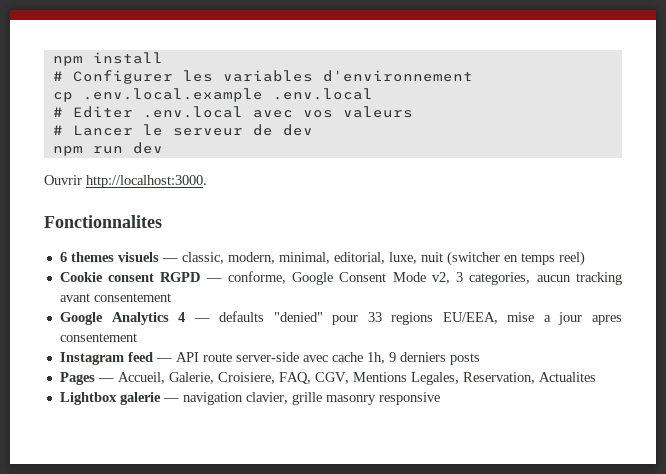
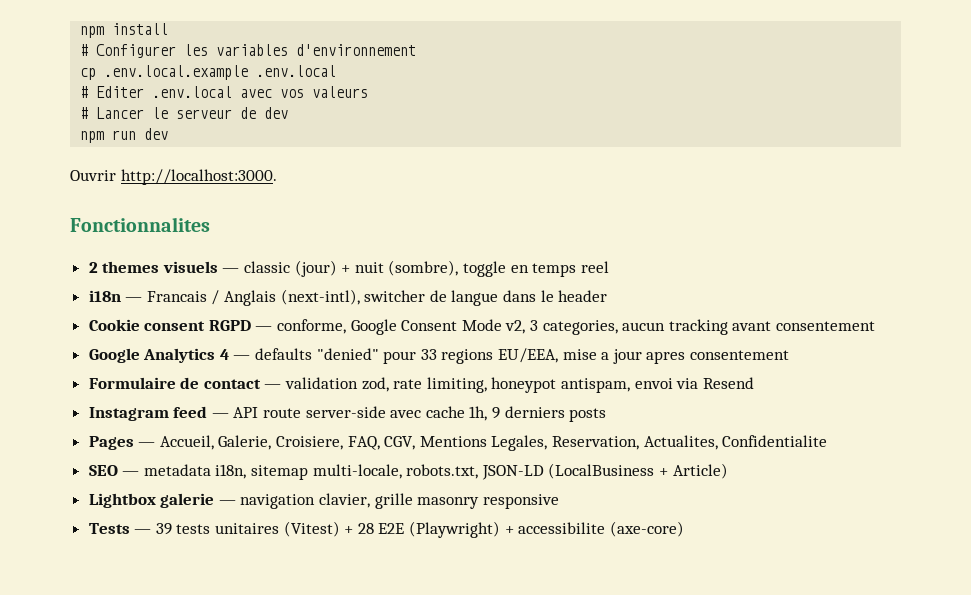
- 6 themes visuels — classic, modern, minimal, editorial, luxe, nuit (switcher en temps reel)
+ 2 themes visuels — classic (jour) + nuit (sombre), toggle en temps reel
+ i18n — Francais / Anglais (next-intl), switcher de langue dans le header
+ Formulaire de contact — validation zod, rate limiting, honeypot antispam, envoi via Resend
- Pages — Accueil, Galerie, Croisiere, FAQ, CGV, Mentions Legales, Reservation, Actualites
+ Pages — Accueil, Galerie, Croisiere, FAQ, CGV, Mentions Legales, Reservation, Actualites, Confidentialite
+ SEO — metadata i18n, sitemap multi-locale, robots.txt, JSON-LD (LocalBusiness + Article)
+ Tests — 39 tests unitaires (Vitest) + 28 E2E (Playwright) + accessibilite (axe-core)

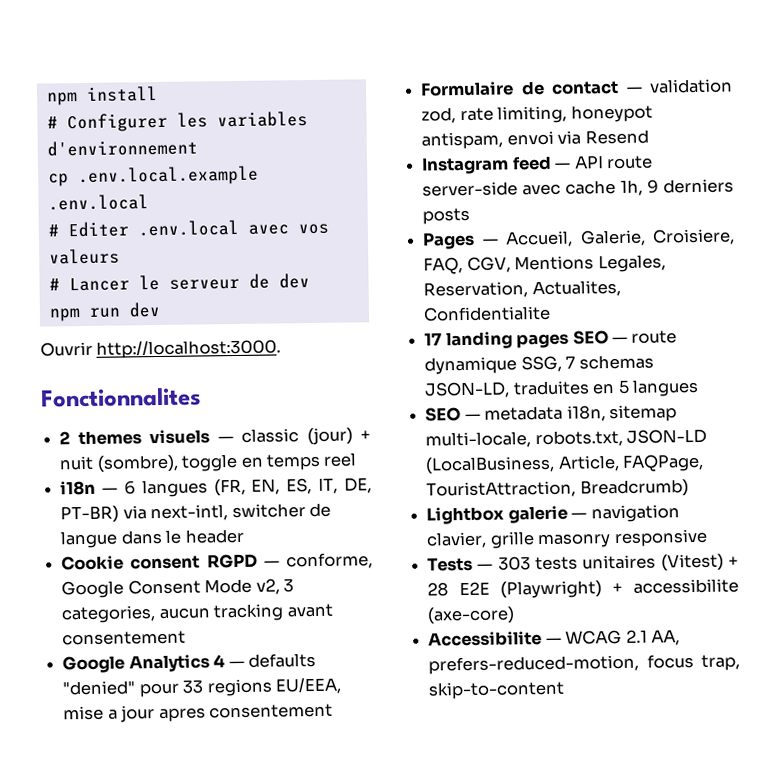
- i18n — Francais / Anglais (next-intl), switcher de langue dans le header
+ i18n — 6 langues (FR, EN, ES, IT, DE, PT-BR) via next-intl, switcher de langue dans le header
+ 17 landing pages SEO — route dynamique SSG, 7 schemas JSON-LD, traduites en 5 langues
- SEO — metadata i18n, sitemap multi-locale, robots.txt, JSON-LD (LocalBusiness + Article)
+ SEO — metadata i18n, sitemap multi-locale, robots.txt, JSON-LD (LocalBusiness, Article, FAQPage, TouristAttraction, Breadcrumb)
- Tests — 39 tests unitaires (Vitest) + 28 E2E (Playwright) + accessibilite (axe-core)
+ Tests — 303 tests unitaires (Vitest) + 28 E2E (Playwright) + accessibilite (axe-core)
+ Accessibilite — WCAG 2.1 AA, prefers-reduced-motion, focus trap, skip-to-content

